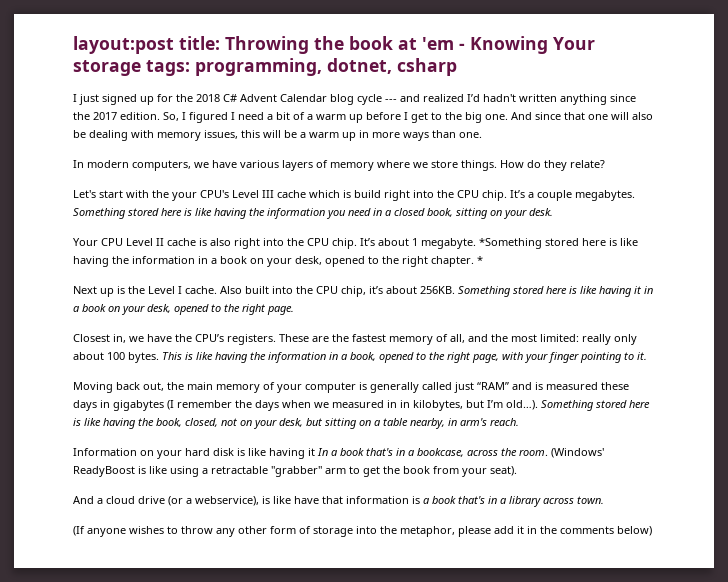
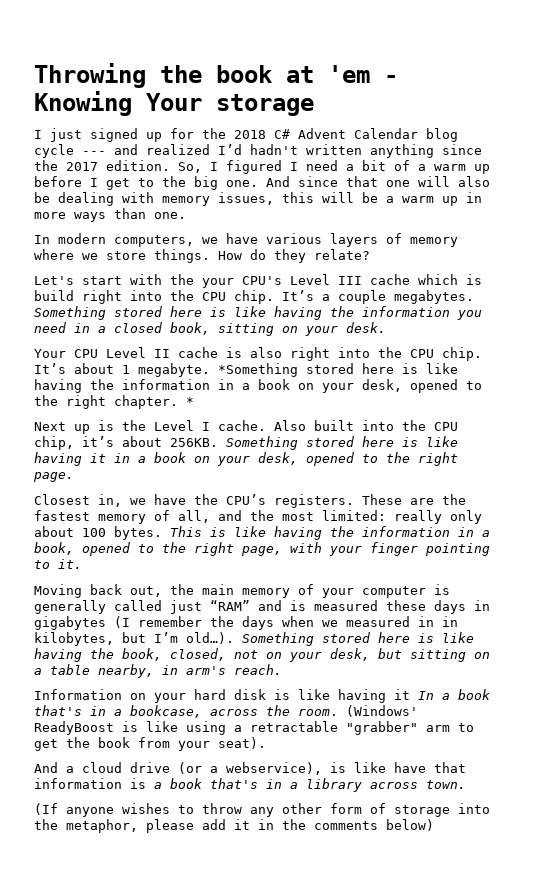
- layout:post title: Throwing the book at 'em - Knowing Your storage tags: programming, dotnet, csharp
+ Throwing the book at 'em - Knowing Your storage

